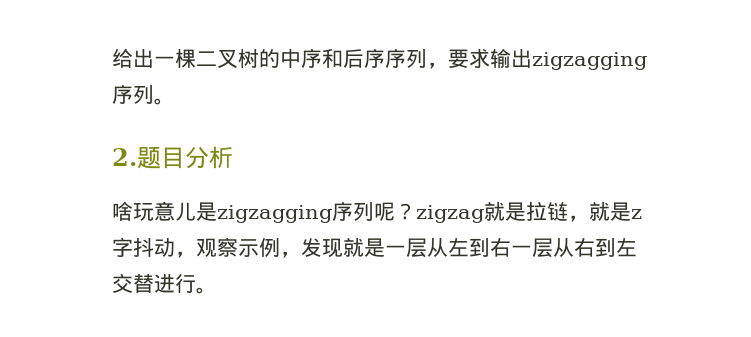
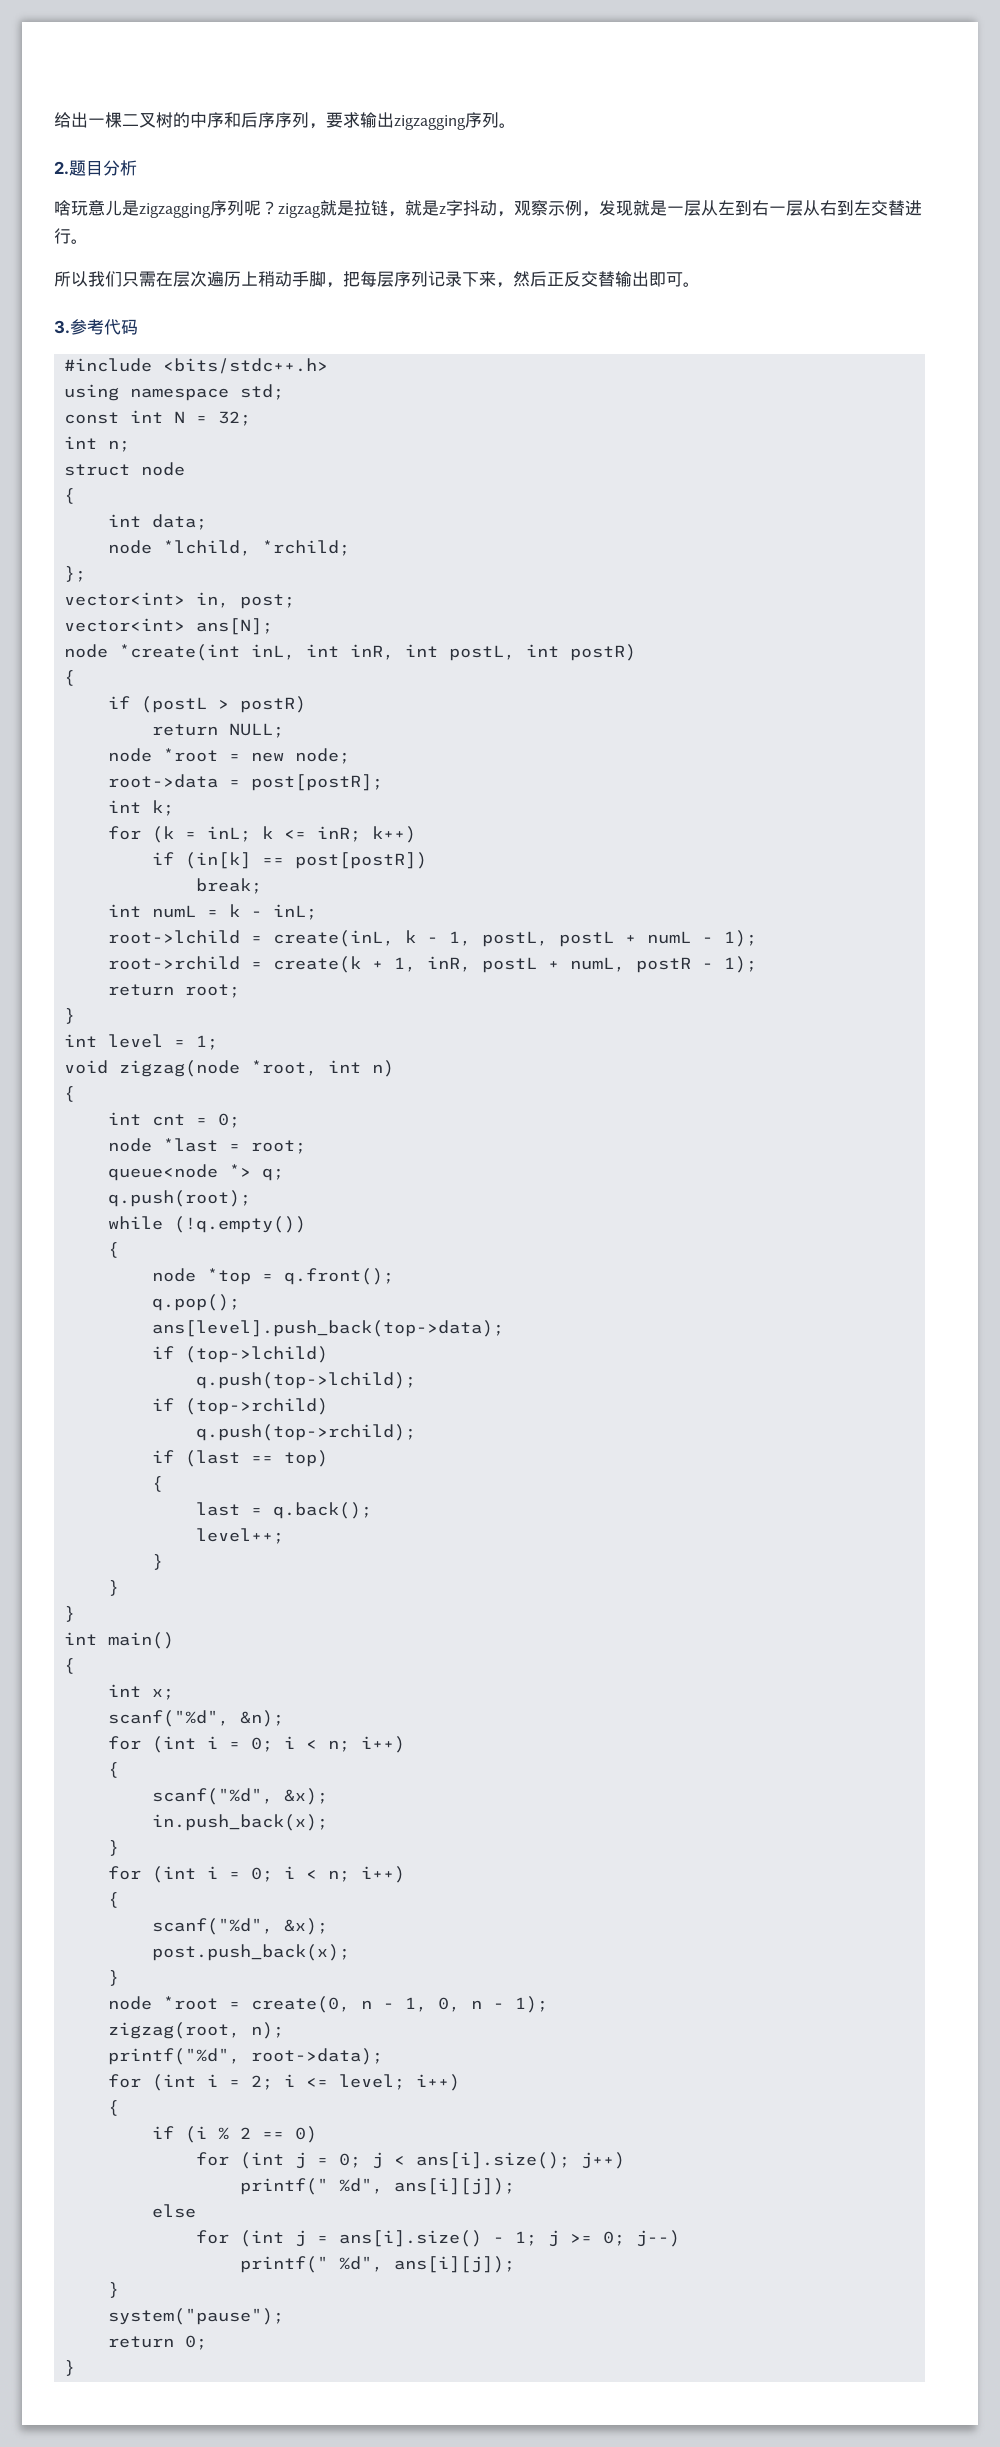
+ 所以我们只需在层次遍历上稍动手脚，把每层序列记录下来，然后正反交替输出即可。
+ 3.参考代码
+ #include <bits/stdc++.h>
+ using namespace std;
+ const int N = 32;
+ int n;
+ struct node
+ {
+ int data;
+ node *lchild, *rchild;
+ };
+ vector<int> in, post;
+ vector<int> ans[N];
+ node *create(int inL, int inR, int postL, int postR)
+ {
+ if (postL > postR)
+ return NULL;
+ node *root = new node;
+ root->data = post[postR];
+ int k;
+ for (k = inL; k <= inR; k++)
+ if (in[k] == post[postR])
+ break;
+ int numL = k - inL;
+ root->lchild = create(inL, k - 1, postL, postL + numL - 1);
+ root->rchild = create(k + 1, inR, postL + numL, postR - 1);
+ return root;
+ }
+ int level = 1;
+ void zigzag(node *root, int n)
+ {
+ int cnt = 0;
+ node *last = root;
+ queue<node *> q;
+ q.push(root);
+ while (!q.empty())
+ {
+ node *top = q.front();
+ q.pop();
+ ans[level].push_back(top->data);
+ if (top->lchild)
+ q.push(top->lchild);
+ if (top->rchild)
+ q.push(top->rchild);
+ if (last == top)
+ {
+ last = q.back();
+ level++;
+ }
+ }
+ }
+ int main()
+ {
+ int x;
+ scanf("%d", &n);
+ for (int i = 0; i < n; i++)
+ {
+ scanf("%d", &x);
+ in.push_back(x);
+ }
+ for (int i = 0; i < n; i++)
+ {
+ scanf("%d", &x);
+ post.push_back(x);
+ }
+ node *root = create(0, n - 1, 0, n - 1);
+ zigzag(root, n);
+ printf("%d", root->data);
+ for (int i = 2; i <= level; i++)
+ {
+ if (i % 2 == 0)
+ for (int j = 0; j < ans[i].size(); j++)
+ printf(" %d", ans[i][j]);
+ else
+ for (int j = ans[i].size() - 1; j >= 0; j--)
+ printf(" %d", ans[i][j]);
+ }
+ system("pause");
+ return 0;
+ }

